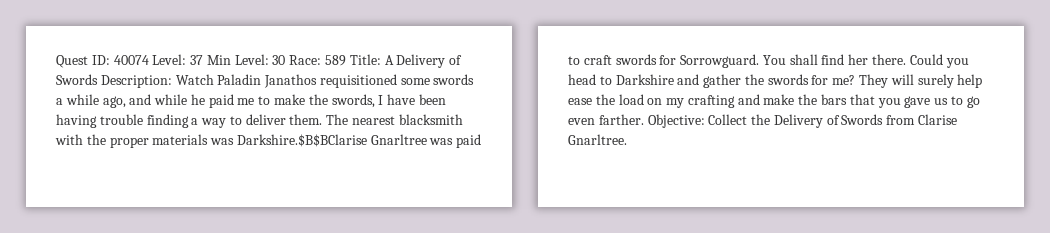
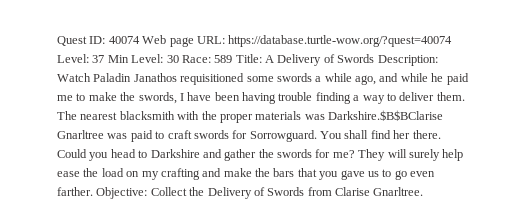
- Quest ID: 40074 Level: 37 Min Level: 30 Race: 589 Title: A Delivery of Swords Description: Watch Paladin Janathos requisitioned some swords a while ago, and while he paid me to make the swords, I have been having trouble finding a way to deliver them.
+ Quest ID: 40074 Web page URL: https://database.turtle-wow.org/?quest=40074 Level: 37 Min Level: 30 Race: 589 Title: A Delivery of Swords Description: Watch Paladin Janathos requisitioned some swords a while ago, and while he paid me to make the swords, I have been having trouble finding a way to deliver them.

